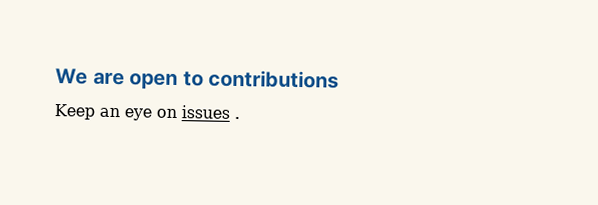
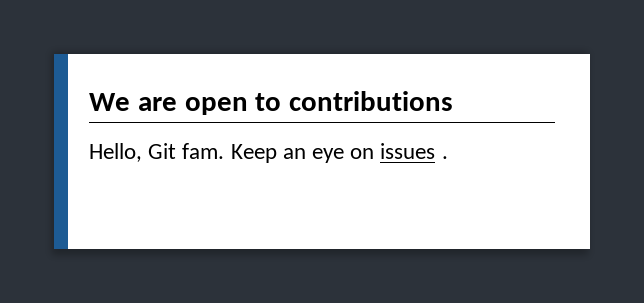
+ Hello, Git fam.

